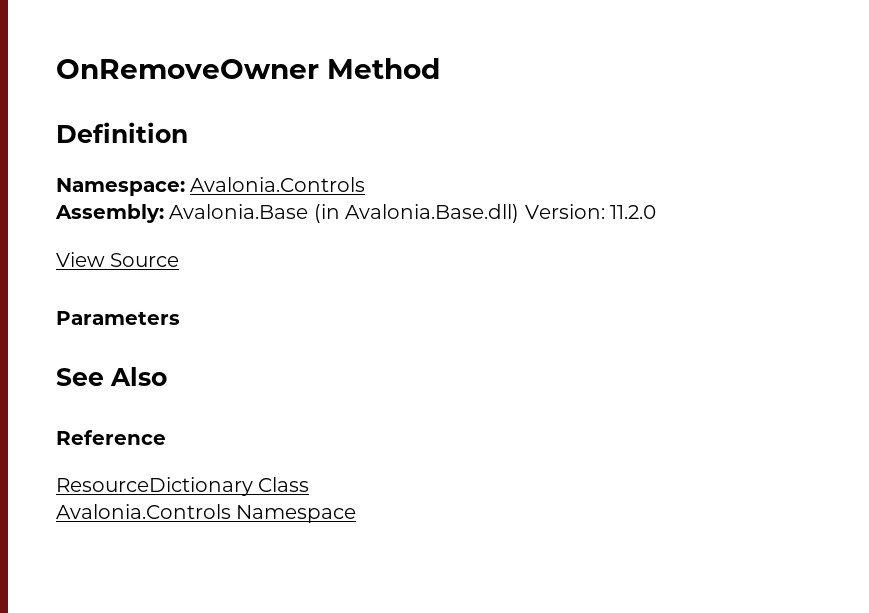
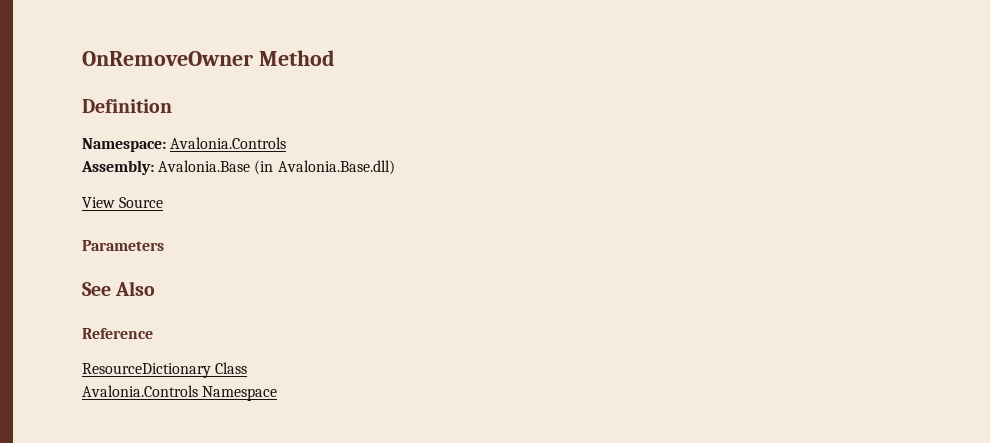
- Assembly: Avalonia.Base (in Avalonia.Base.dll) Version: 11.2.0
+ Assembly: Avalonia.Base (in Avalonia.Base.dll)

